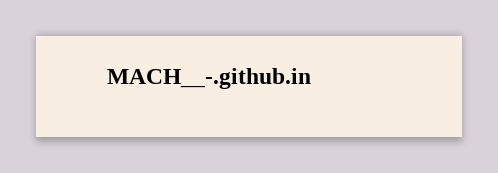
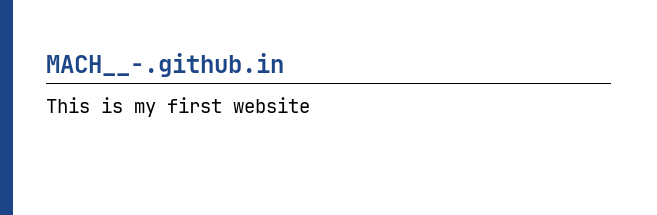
+ This is my first website

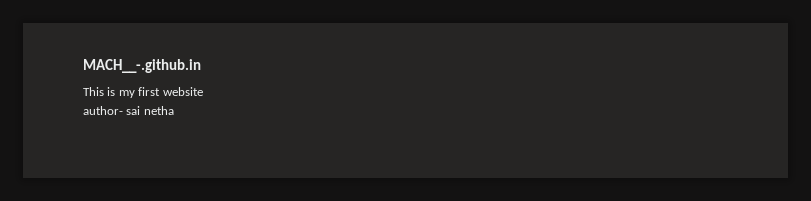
+ author- sai netha

